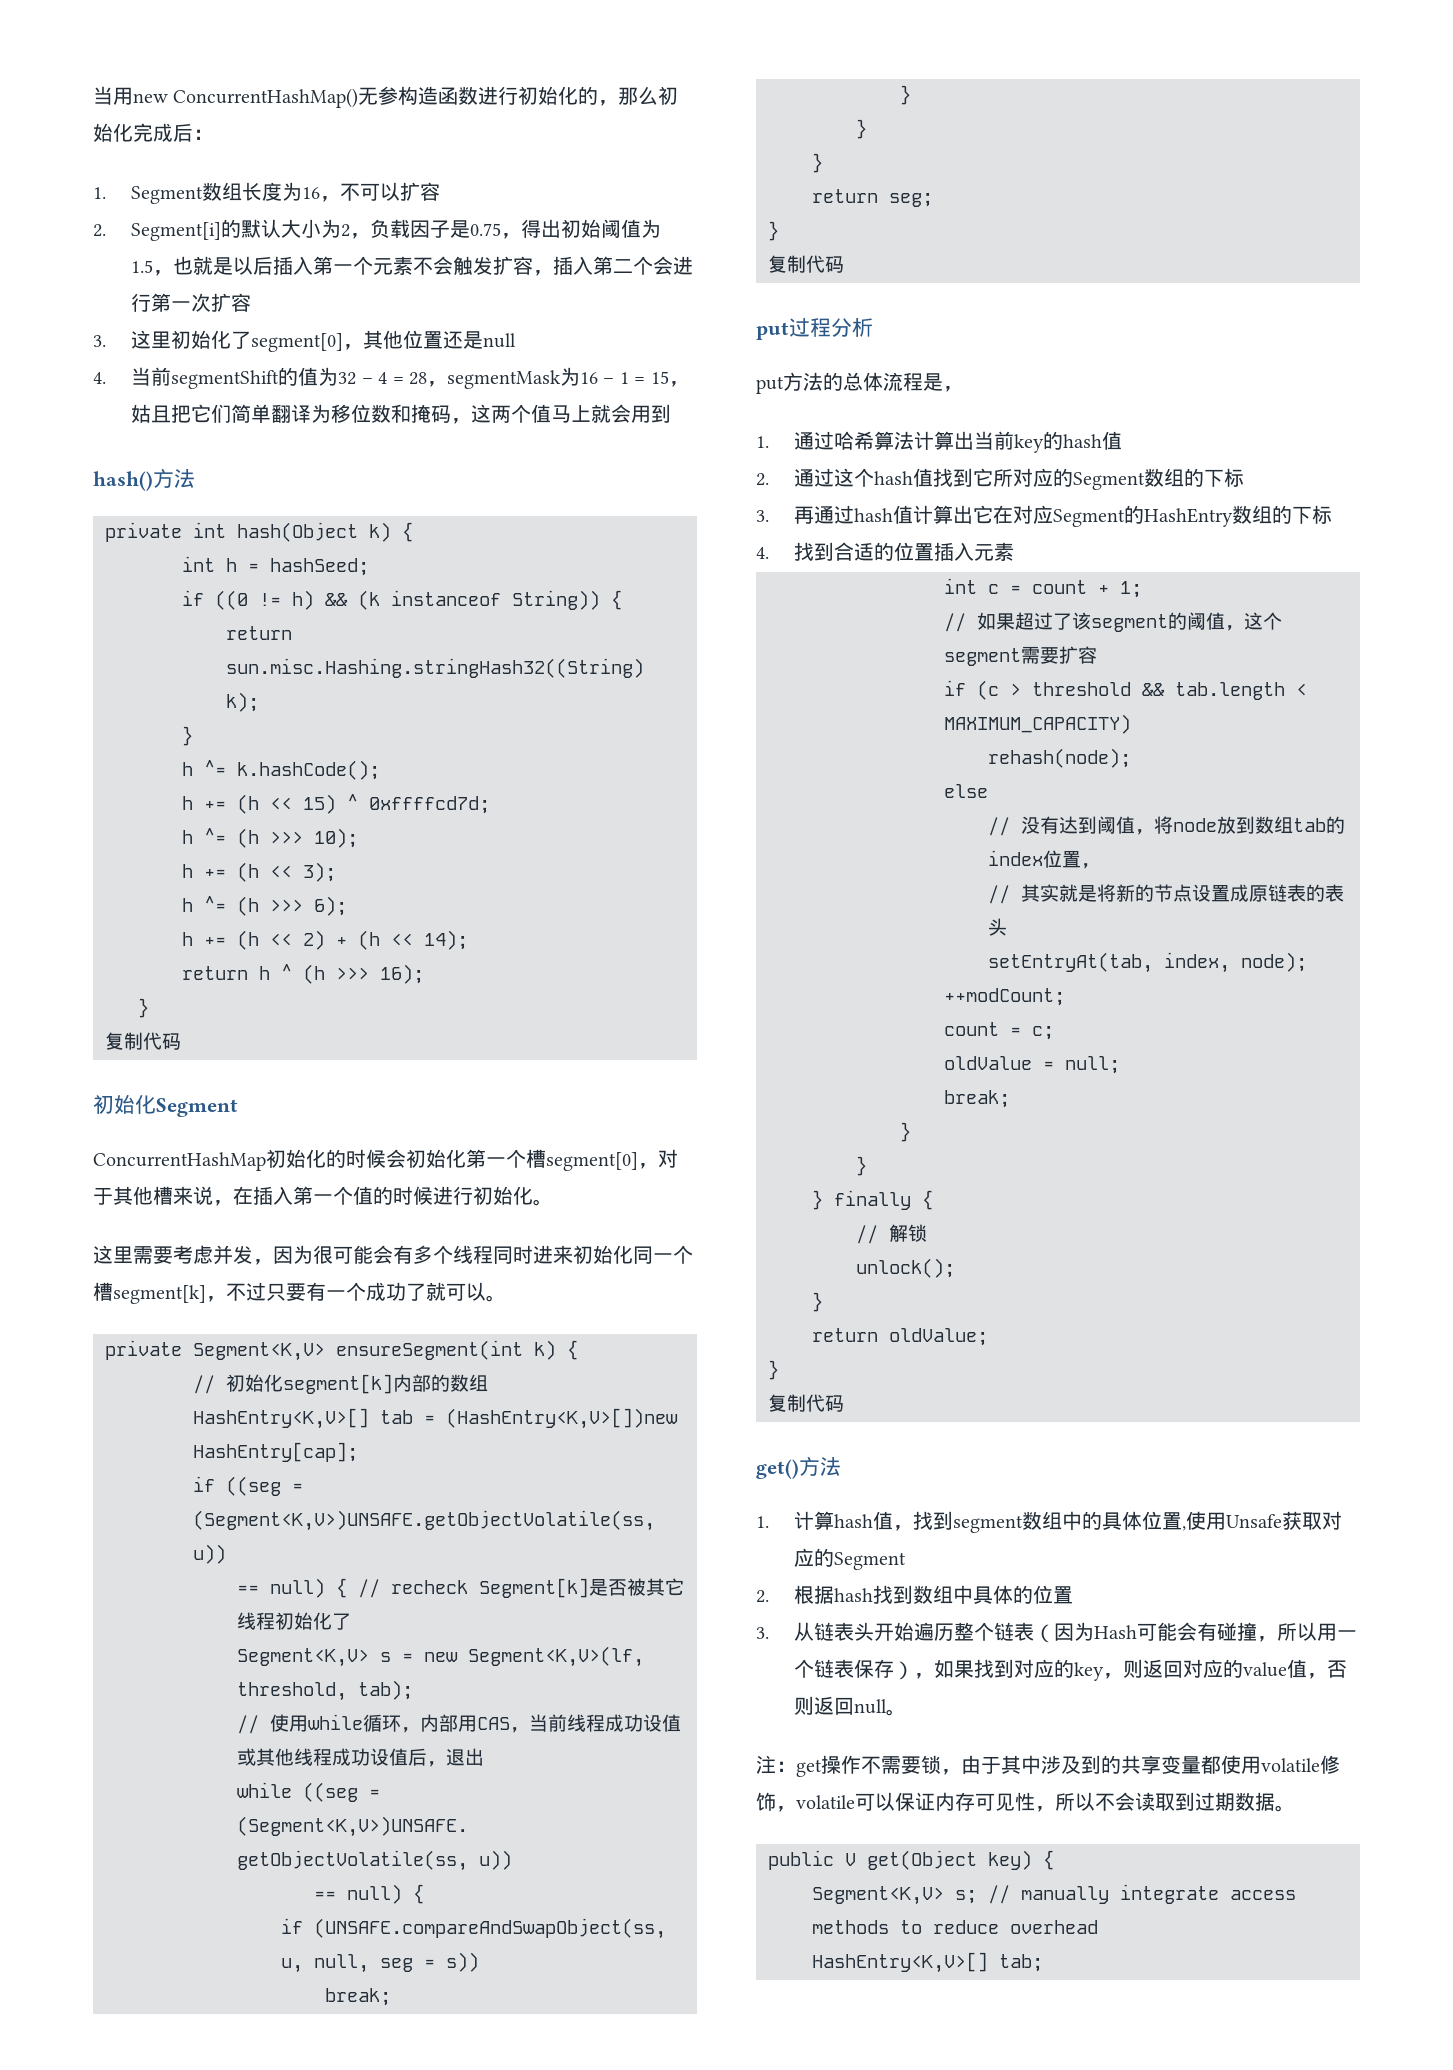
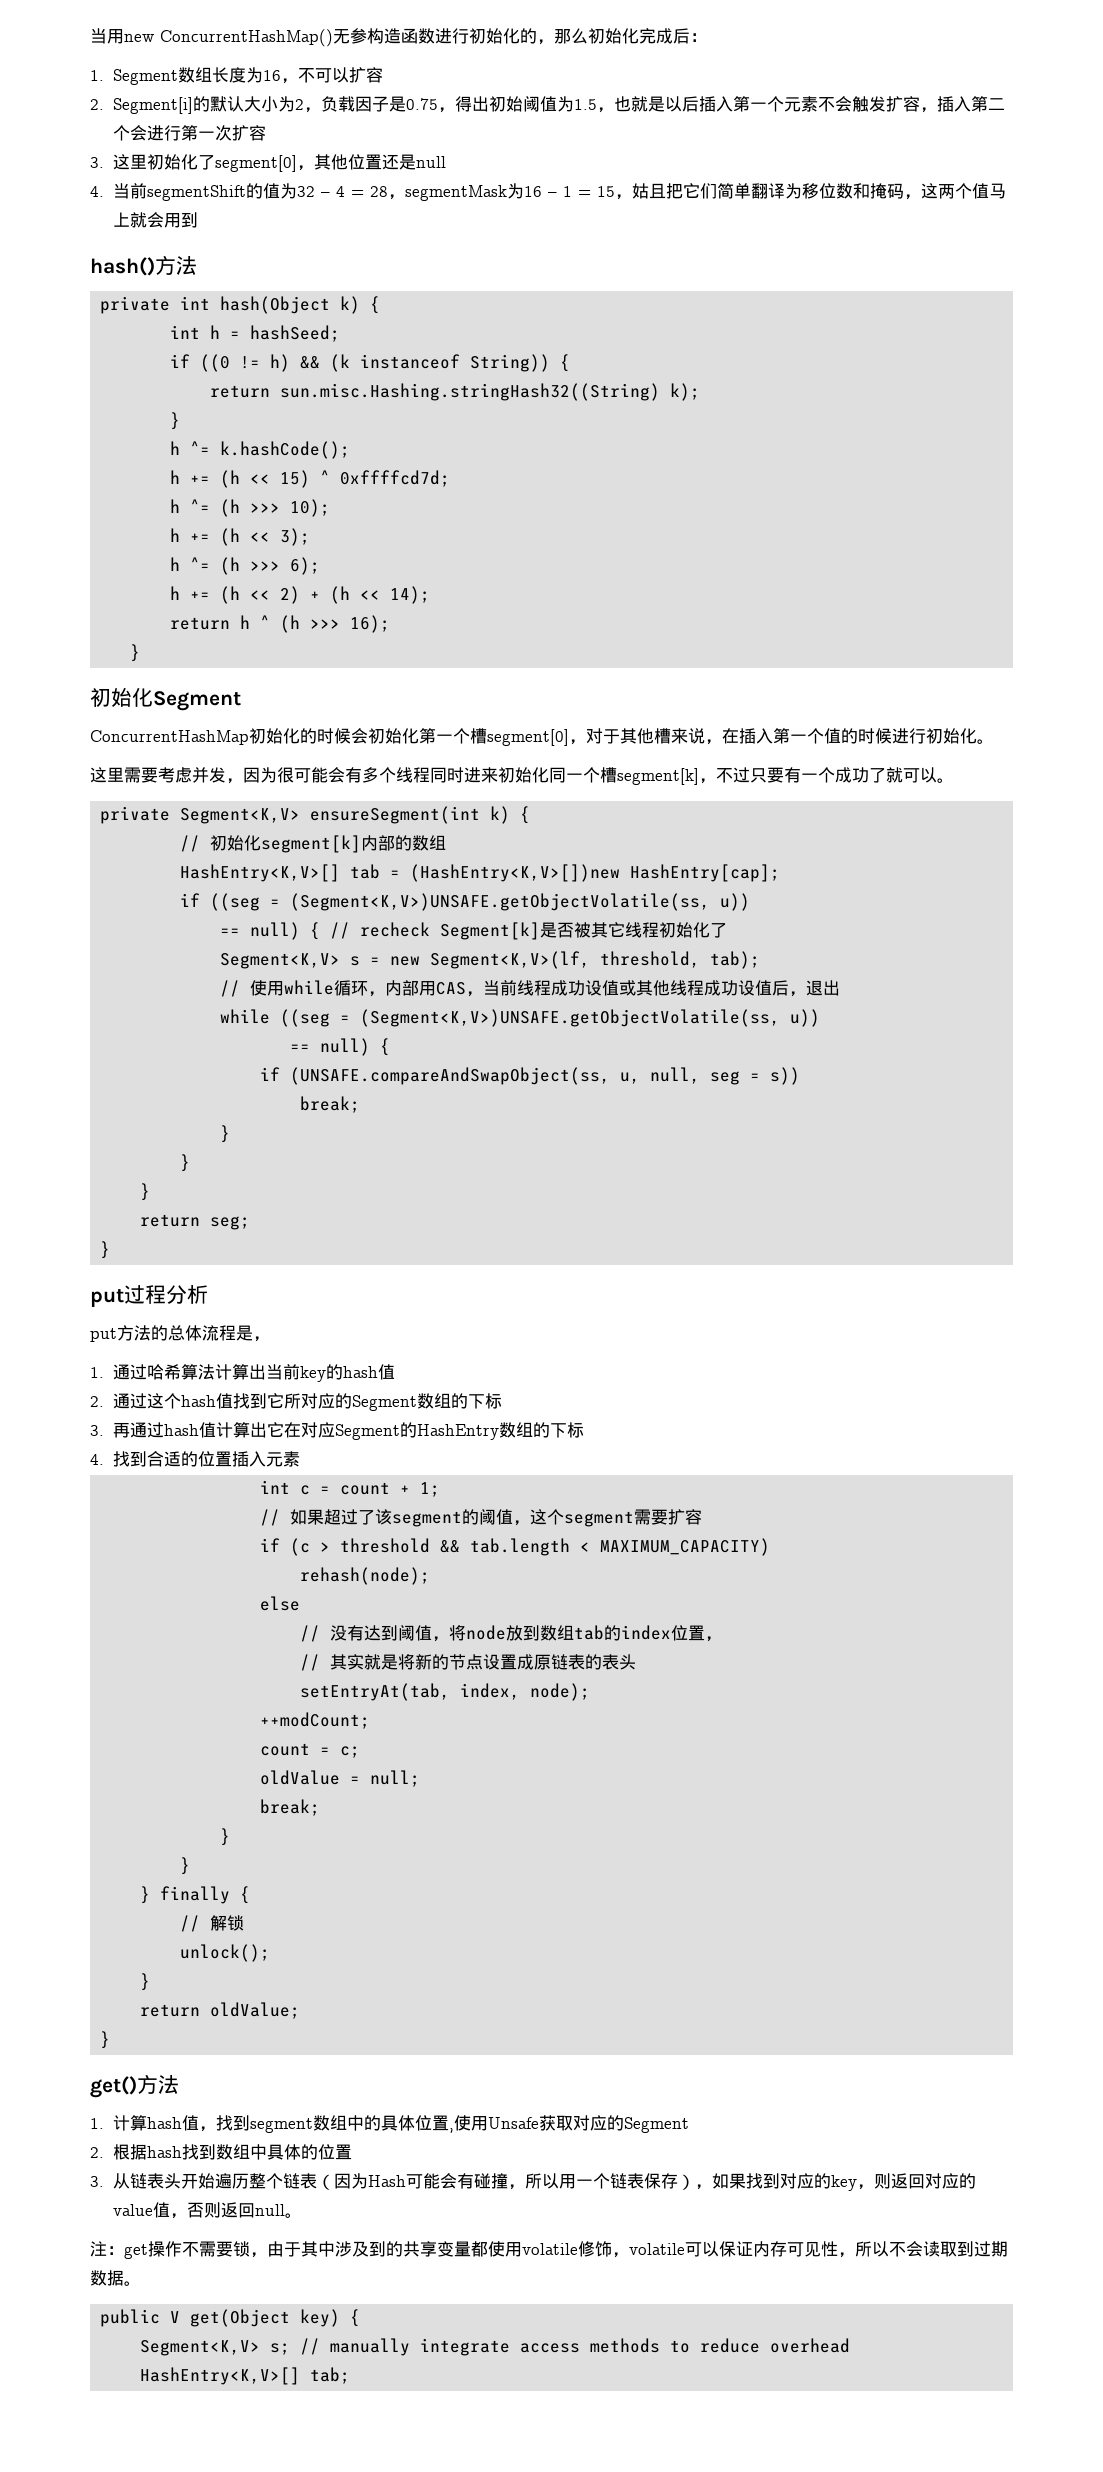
  return h ^ (h >>> 16);
  }
- 复制代码
  return seg;
  }
- 复制代码
  return oldValue;
  }
- 复制代码

